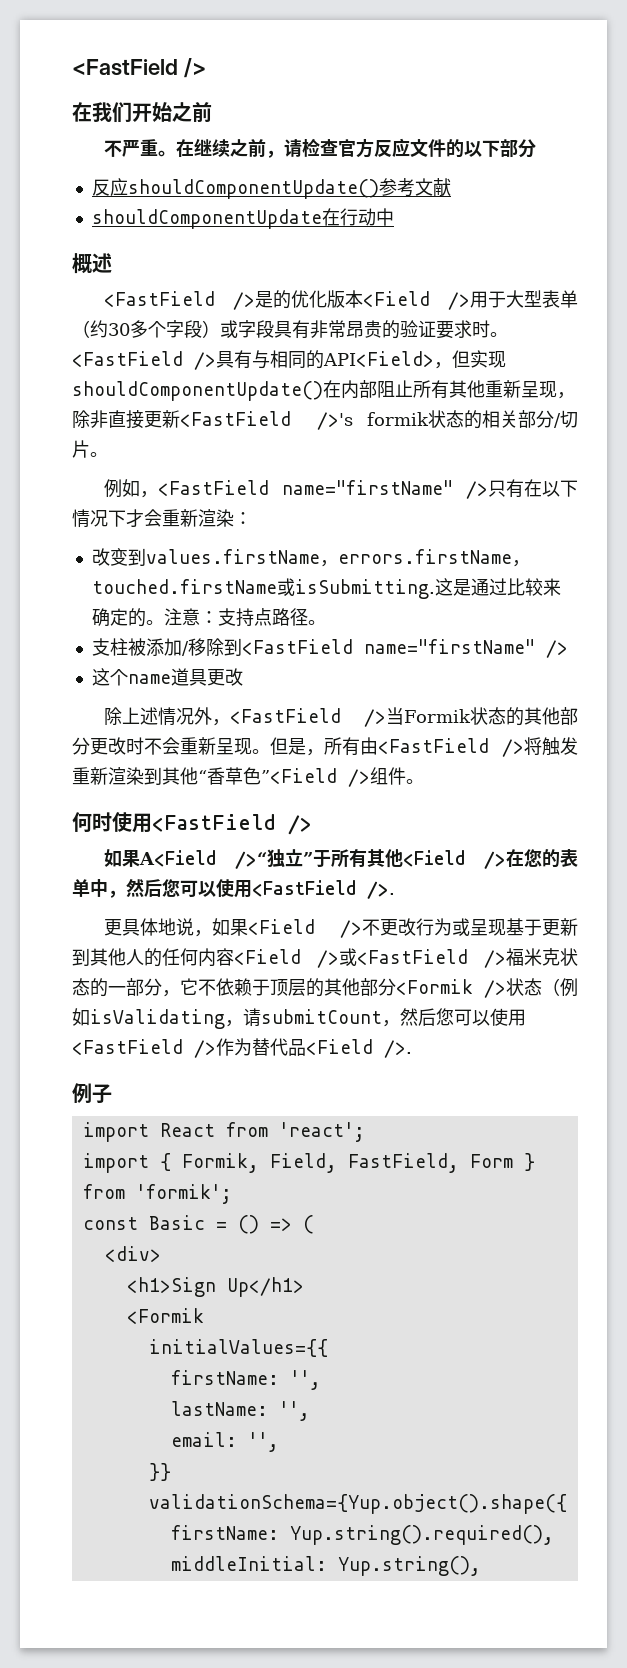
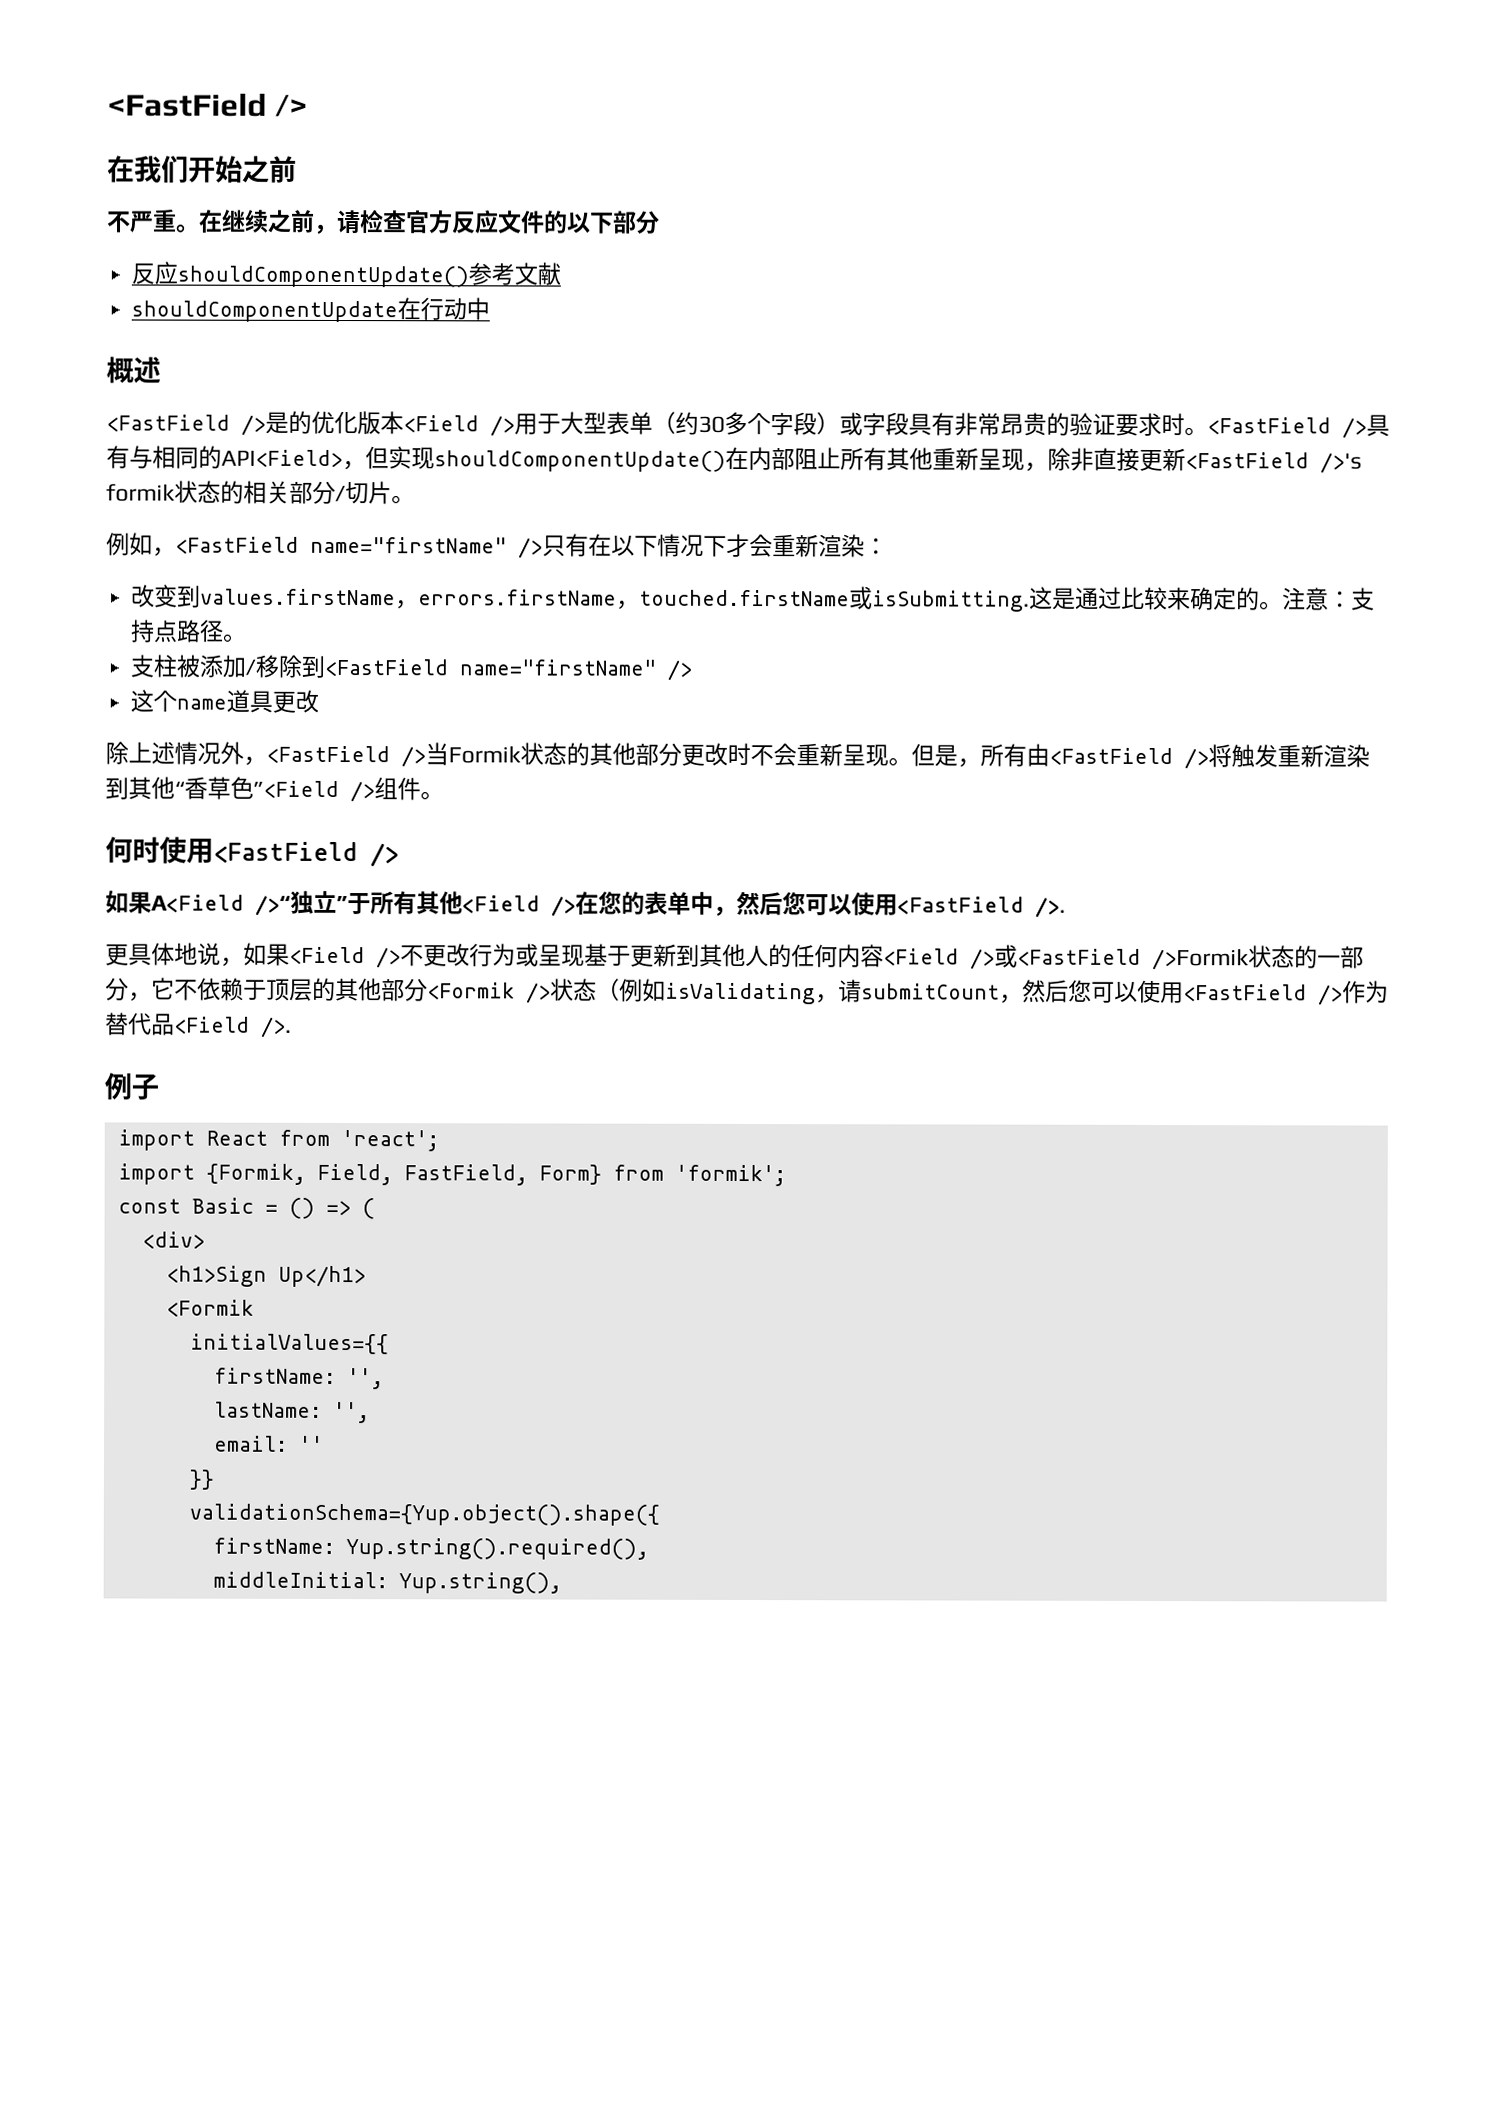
- 更具体地说，如果<Field />不更改行为或呈现基于更新到其他人的任何内容<Field />或<FastField />福米克状态的一部分，它不依赖于顶层的其他部分<Formik />状态（例如isValidating，请submitCount，然后您可以使用<FastField />作为替代品<Field />.
+ 更具体地说，如果<Field />不更改行为或呈现基于更新到其他人的任何内容<Field />或<FastField />Formik状态的一部分，它不依赖于顶层的其他部分<Formik />状态（例如isValidating，请submitCount，然后您可以使用<FastField />作为替代品<Field />.
- import { Formik, Field, FastField, Form } from 'formik';
+ import {Formik, Field, FastField, Form} from 'formik';
- email: '',
+ email: ''

